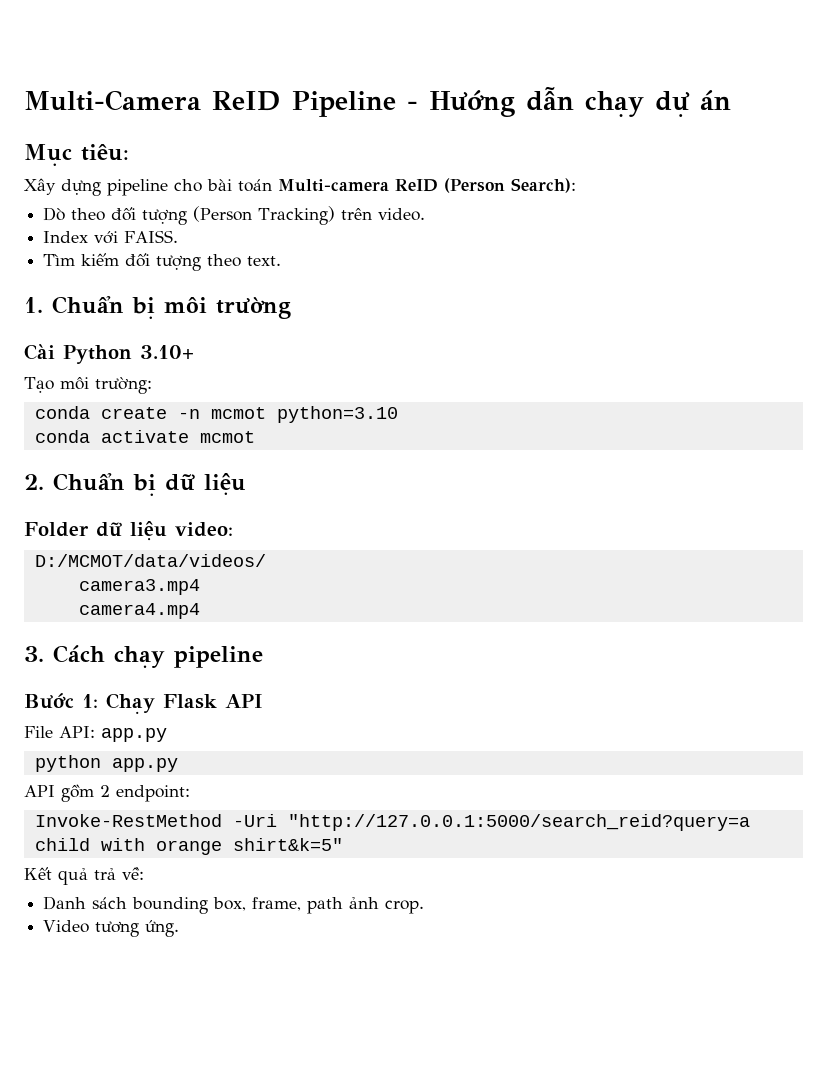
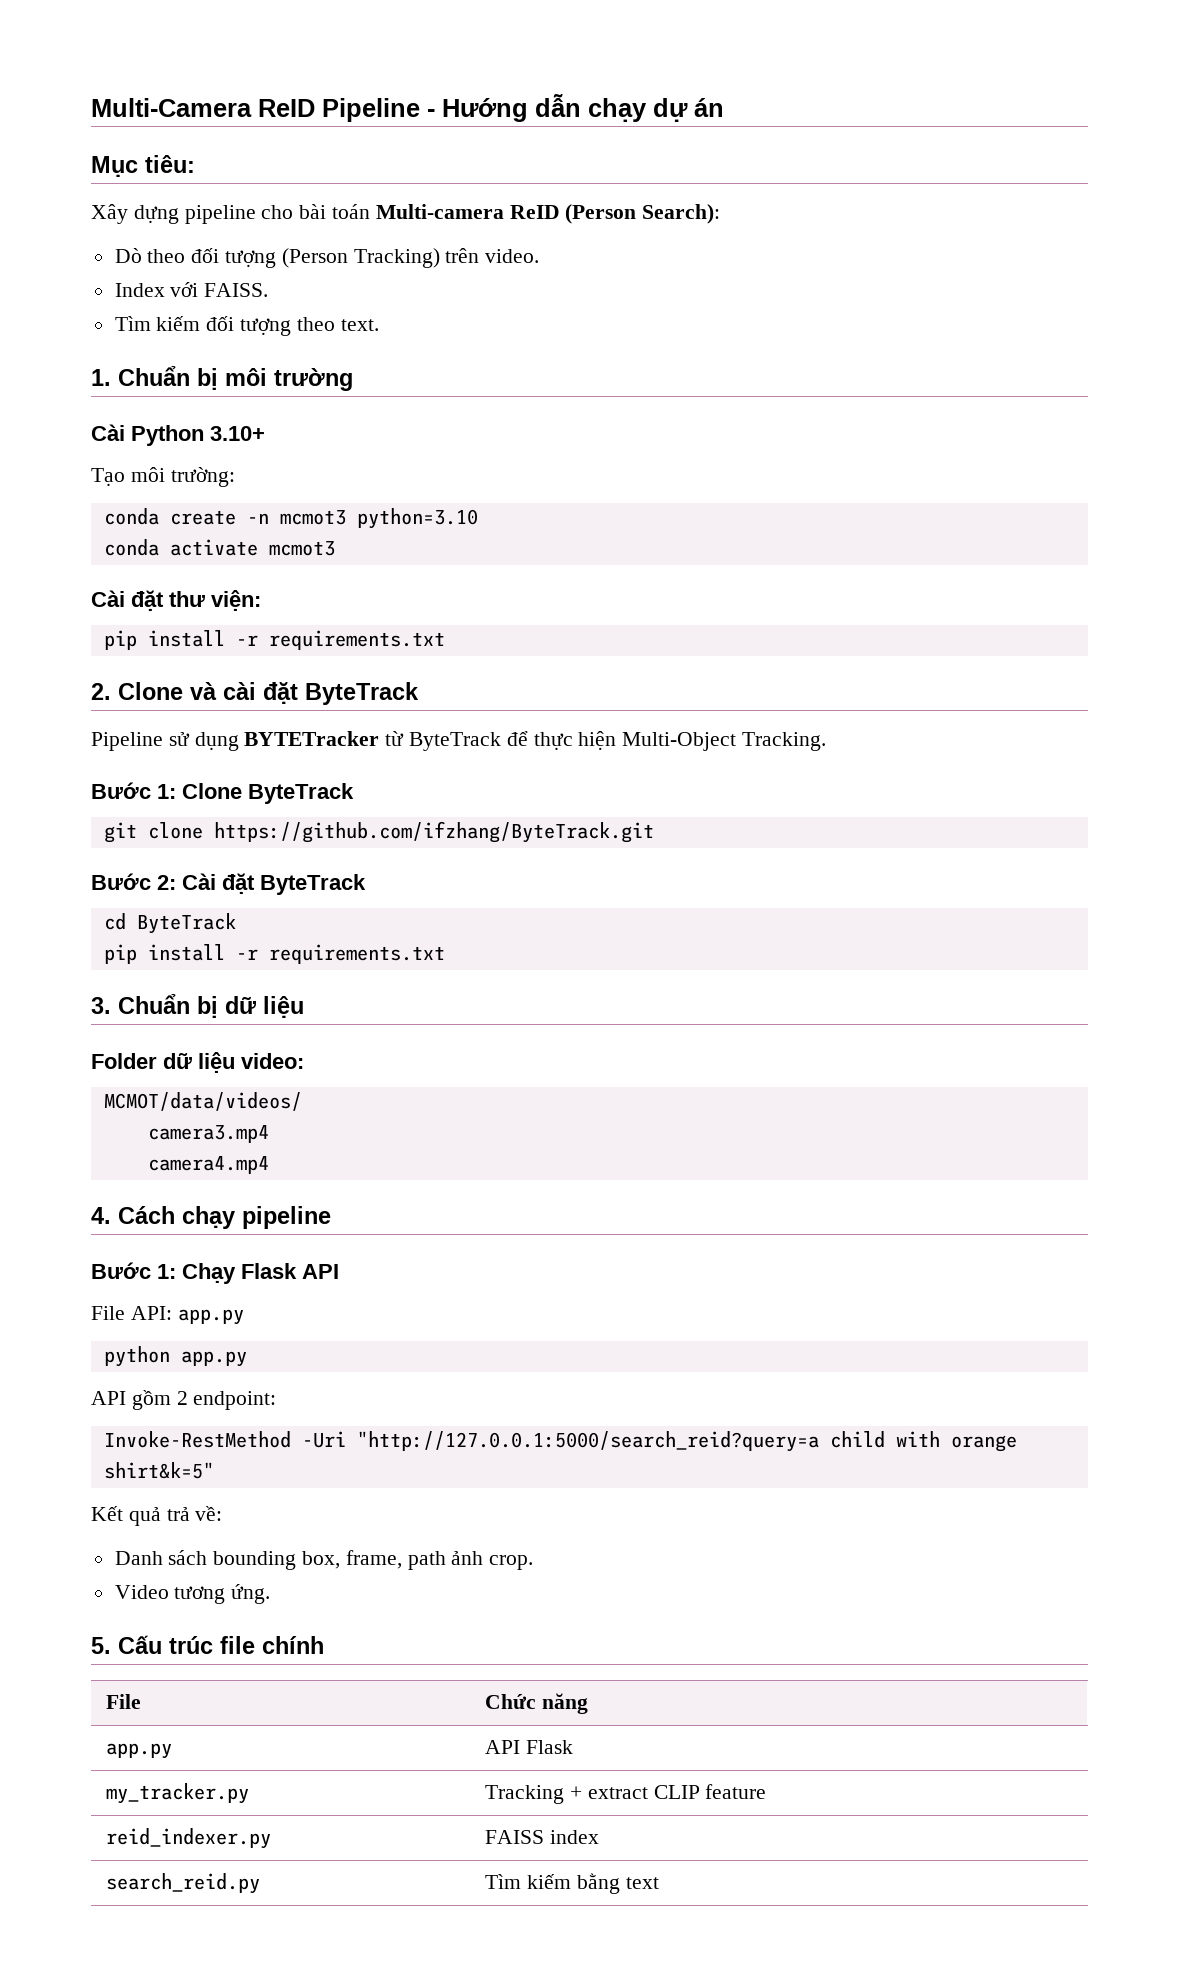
- conda create -n mcmot python=3.10
+ conda create -n mcmot3 python=3.10
- conda activate mcmot
- 2. Chuẩn bị dữ liệu
+ conda activate mcmot3
+ Cài đặt thư viện:
+ pip install -r requirements.txt
+ 2. Clone và cài đặt ByteTrack
+ Pipeline sử dụng BYTETracker từ ByteTrack để thực hiện Multi-Object Tracking.
+ Bước 1: Clone ByteTrack
+ git clone https://github.com/ifzhang/ByteTrack.git
+ Bước 2: Cài đặt ByteTrack
+ cd ByteTrack
+ pip install -r requirements.txt
+ 3. Chuẩn bị dữ liệu
- D:/MCMOT/data/videos/
+ MCMOT/data/videos/
- 3. Cách chạy pipeline
+ 4. Cách chạy pipeline
+ 5. Cấu trúc file chính
+ File | Chức năng
+ app.py | API Flask
+ my_tracker.py | Tracking + extract CLIP feature
+ reid_indexer.py | FAISS index
+ search_reid.py | Tìm kiếm bằng text

